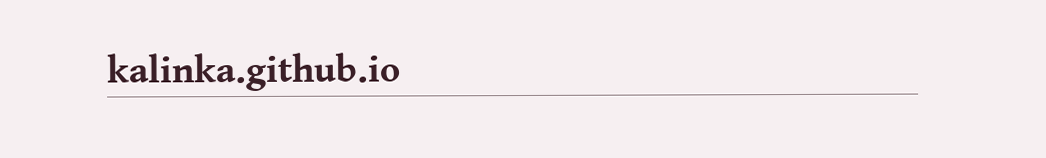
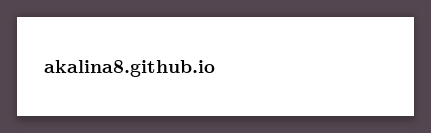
- kalinka.github.io
+ akalina8.github.io

